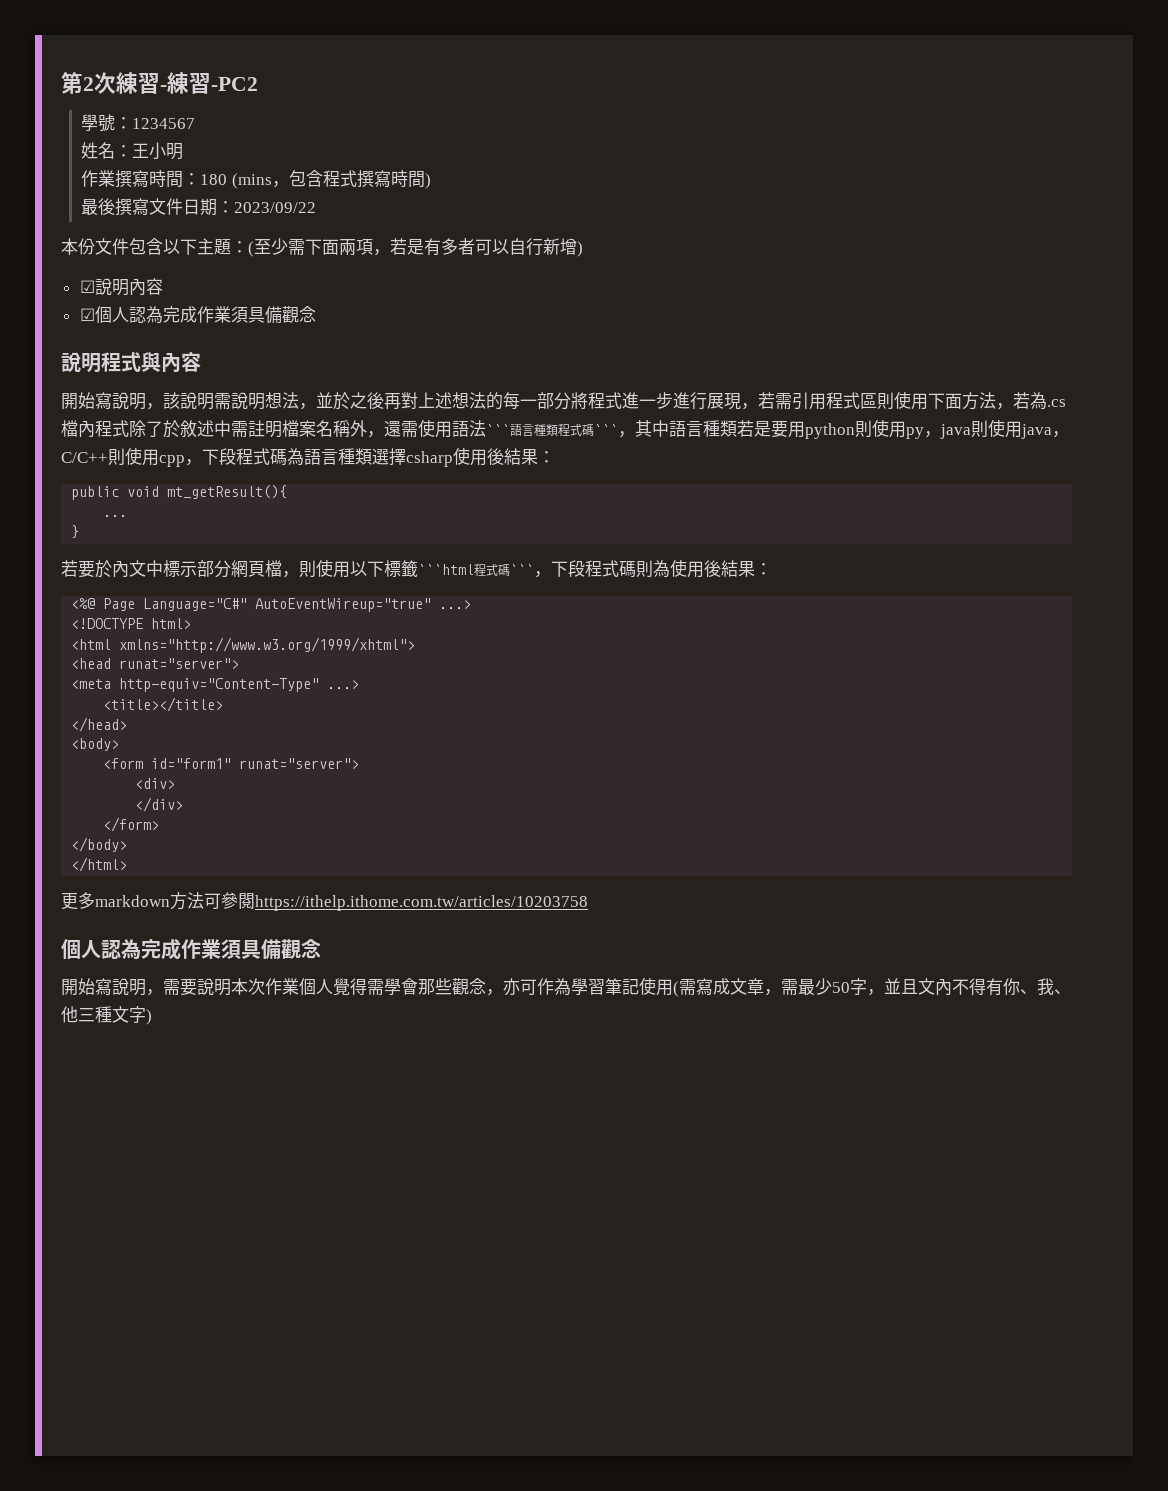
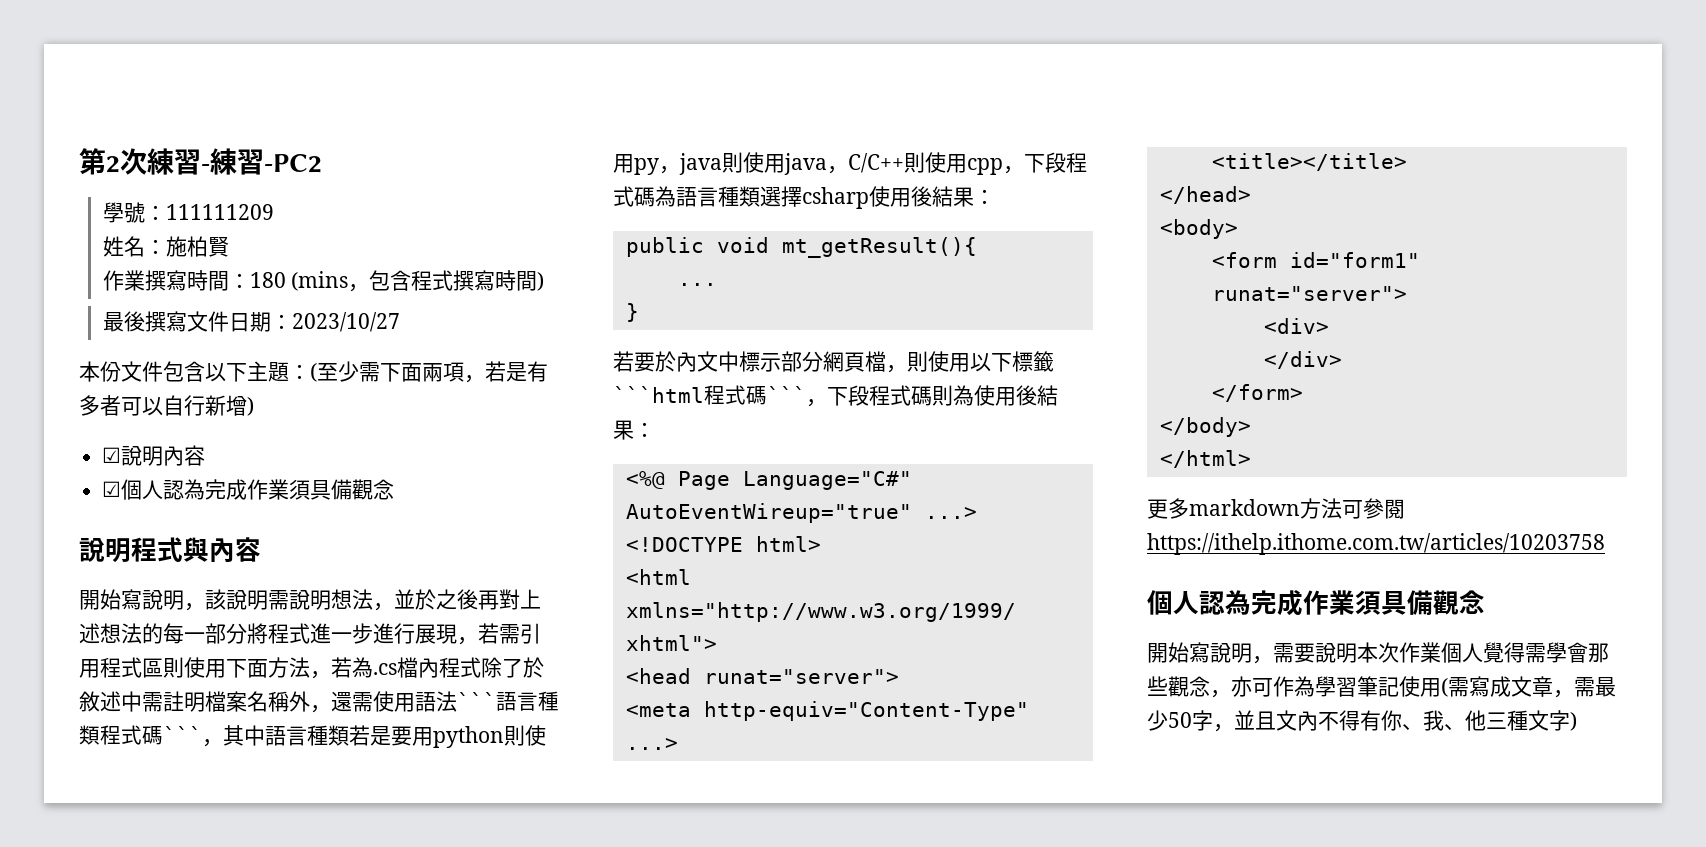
- 學號：1234567
+ 學號：111111209
- 姓名：王小明
+ 姓名：施柏賢
- 最後撰寫文件日期：2023/09/22
+ 最後撰寫文件日期：2023/10/27

